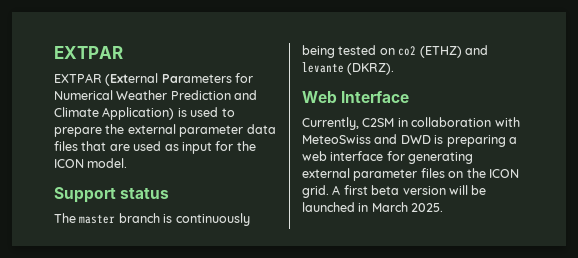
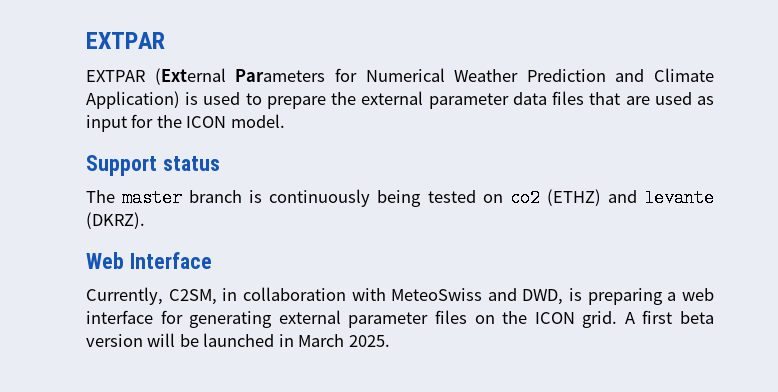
- Currently, C2SM in collaboration with MeteoSwiss and DWD is preparing a web interface for generating external parameter files on the ICON grid.
+ Currently, C2SM, in collaboration with MeteoSwiss and DWD, is preparing a web interface for generating external parameter files on the ICON grid.

